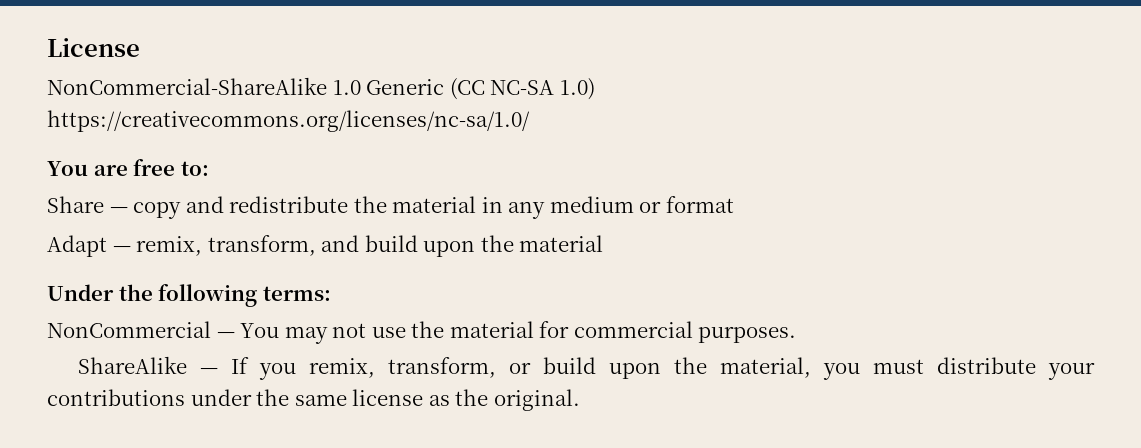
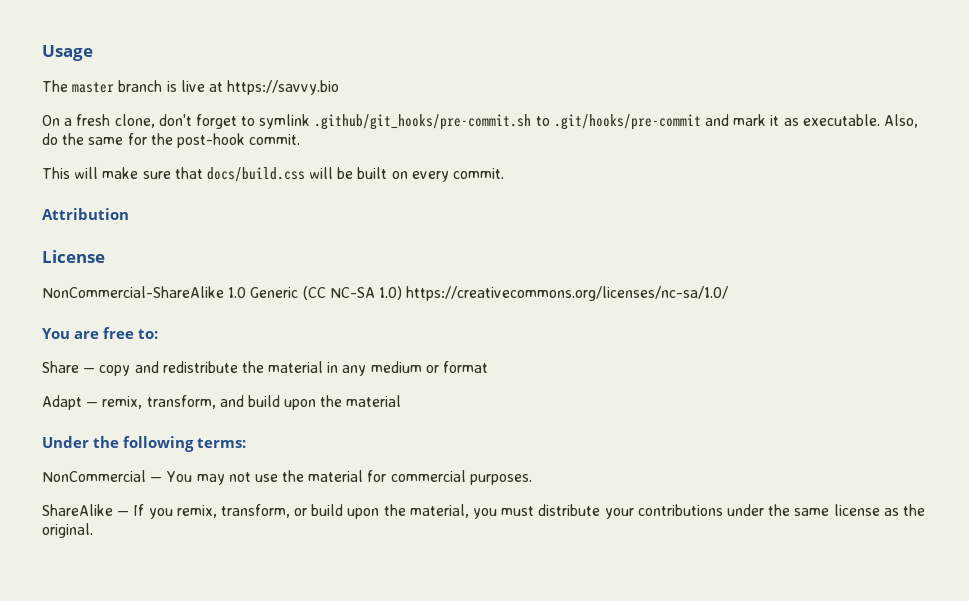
+ Usage
+ The master branch is live at https://savvy.bio
+ On a fresh clone, don't forget to symlink .github/git_hooks/pre-commit.sh to .git/hooks/pre-commit and mark it as executable. Also, do the same for the post-hook commit.
+ This will make sure that docs/build.css will be built on every commit.
+ Attribution
- NonCommercial-ShareAlike 1.0 Generic (CC NC-SA 1.0)
- https://creativecommons.org/licenses/nc-sa/1.0/
+ NonCommercial-ShareAlike 1.0 Generic (CC NC-SA 1.0) https://creativecommons.org/licenses/nc-sa/1.0/

